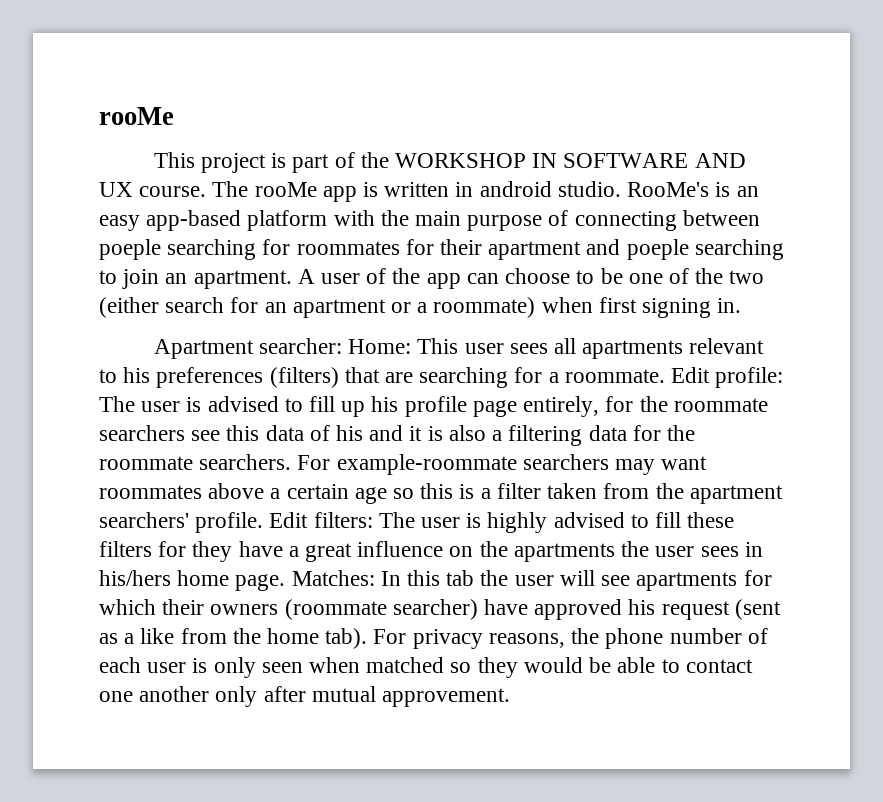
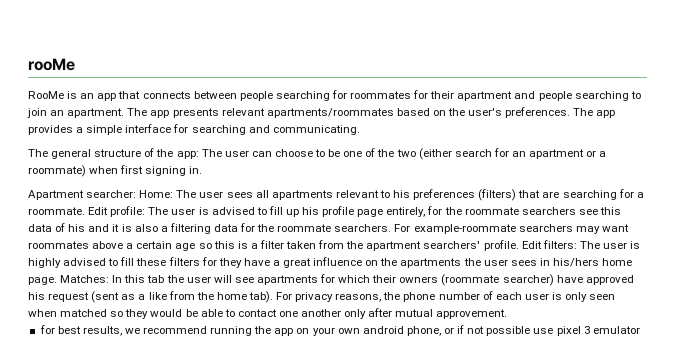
- This project is part of the WORKSHOP IN SOFTWARE AND UX course. The rooMe app is written in android studio. RooMe's is an easy app-based platform with the main purpose of connecting between poeple searching for roommates for their apartment and poeple searching to join an apartment.
+ RooMe is an app that connects between people searching for roommates for their apartment and people searching to join an apartment.
- A user of the app can choose to be one of the two (either search for an apartment or a roommate) when first signing in.
+ The app presents relevant apartments/roommates based on the user's preferences. The app provides a simple interface for searching and communicating.
+ The general structure of the app: The user can choose to be one of the two (either search for an apartment or a roommate) when first signing in.
- Apartment searcher: Home: This user sees all apartments relevant to his preferences (filters) that are searching for a roommate.
+ Apartment searcher: Home: The user sees all apartments relevant to his preferences (filters) that are searching for a roommate.
+ for best results, we recommend running the app on your own android phone, or if not possible use pixel 3 emulator

